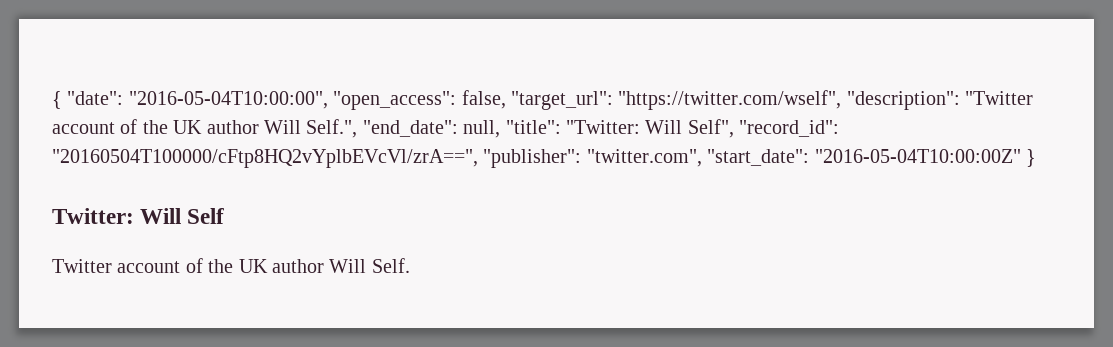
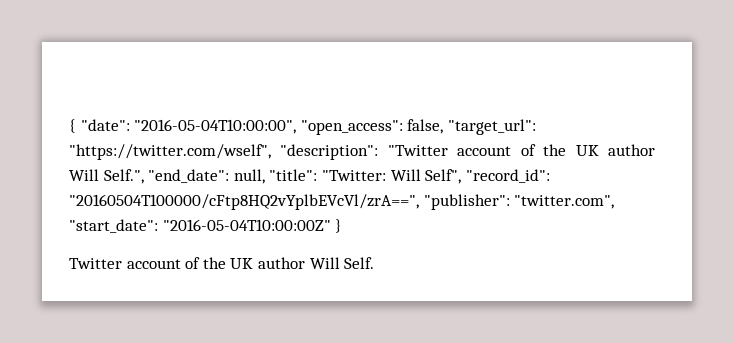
- Twitter: Will Self

